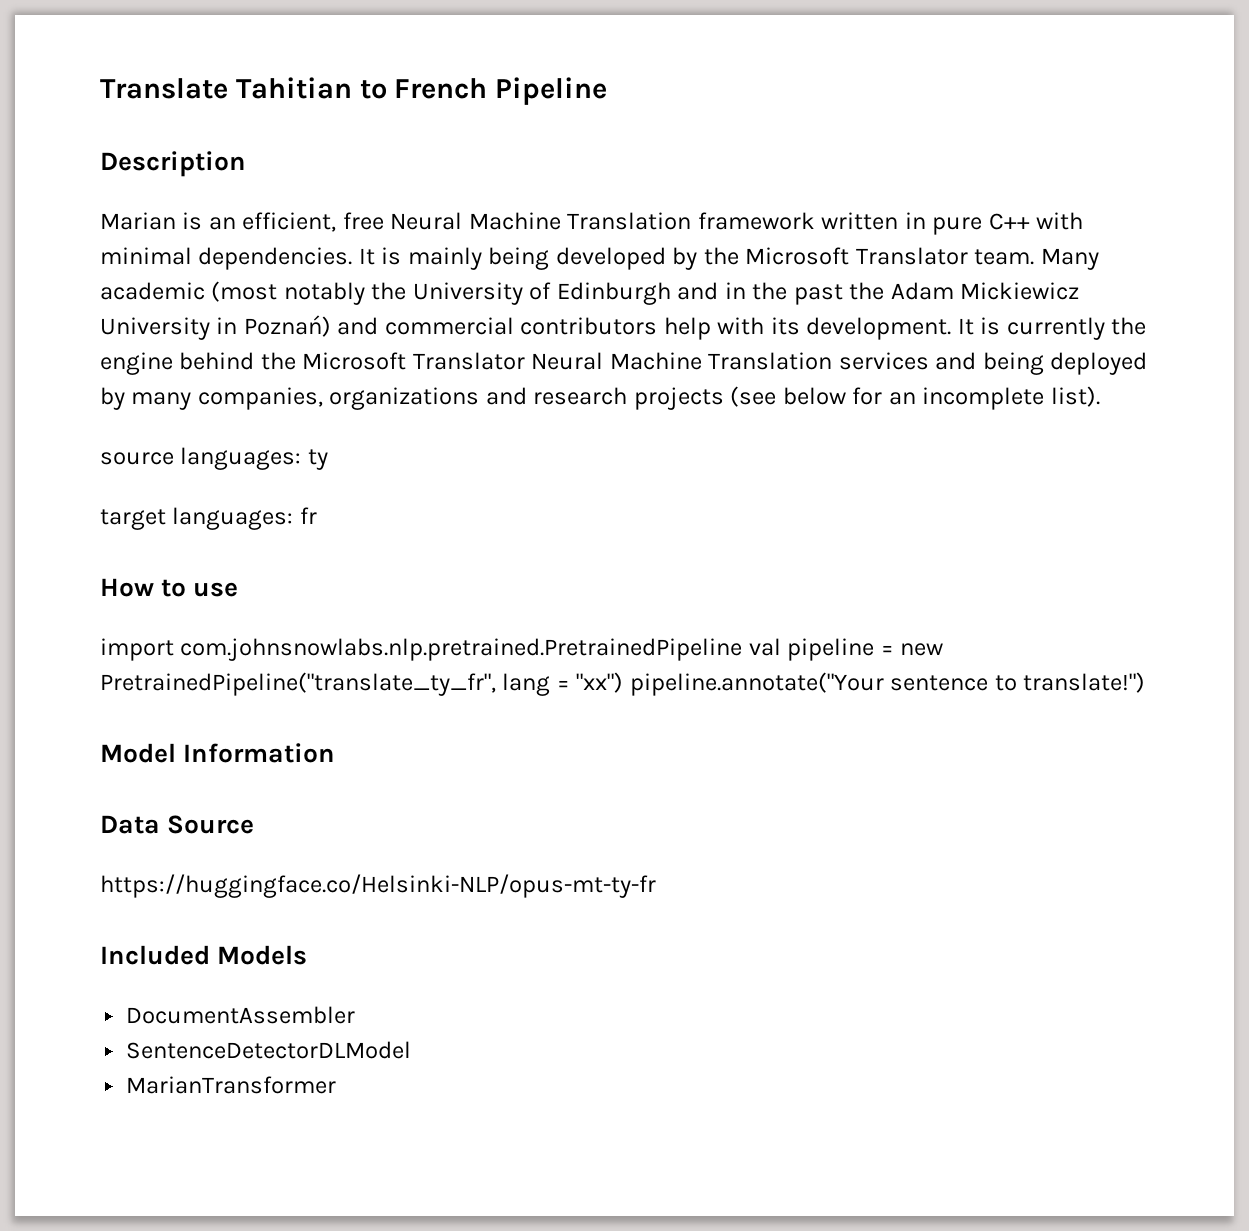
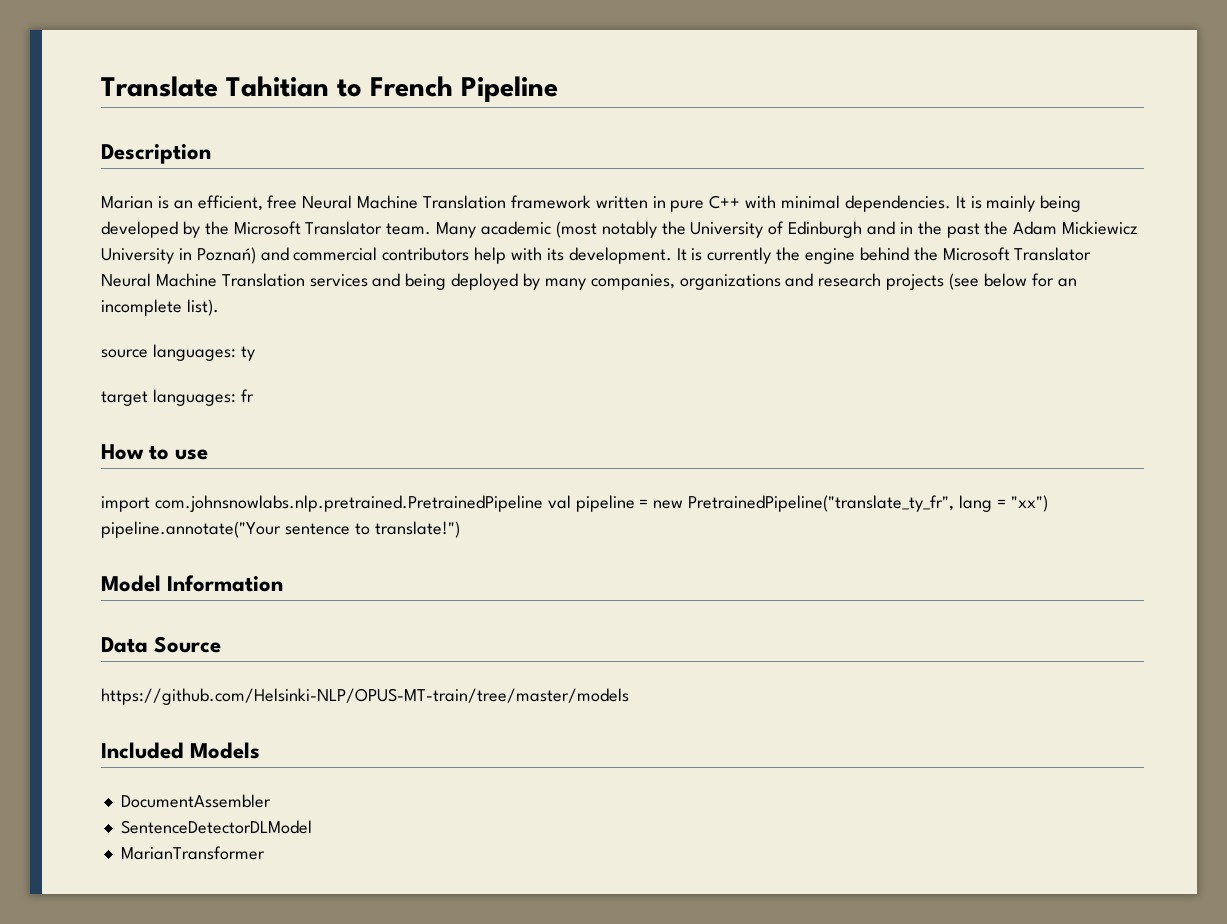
- https://huggingface.co/Helsinki-NLP/opus-mt-ty-fr
+ https://github.com/Helsinki-NLP/OPUS-MT-train/tree/master/models

